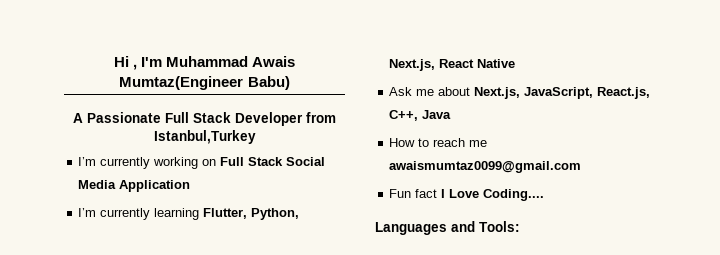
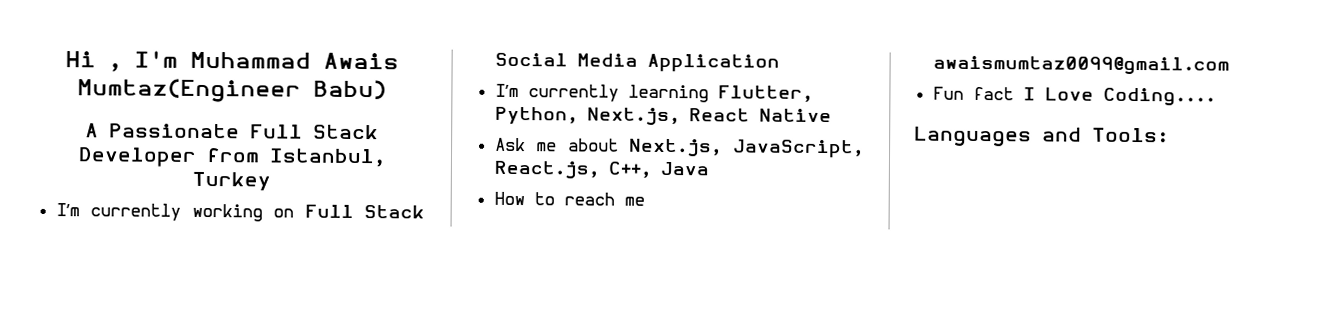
- A Passionate Full Stack Developer from Istanbul,Turkey
+ A Passionate Full Stack Developer from Istanbul, Turkey

